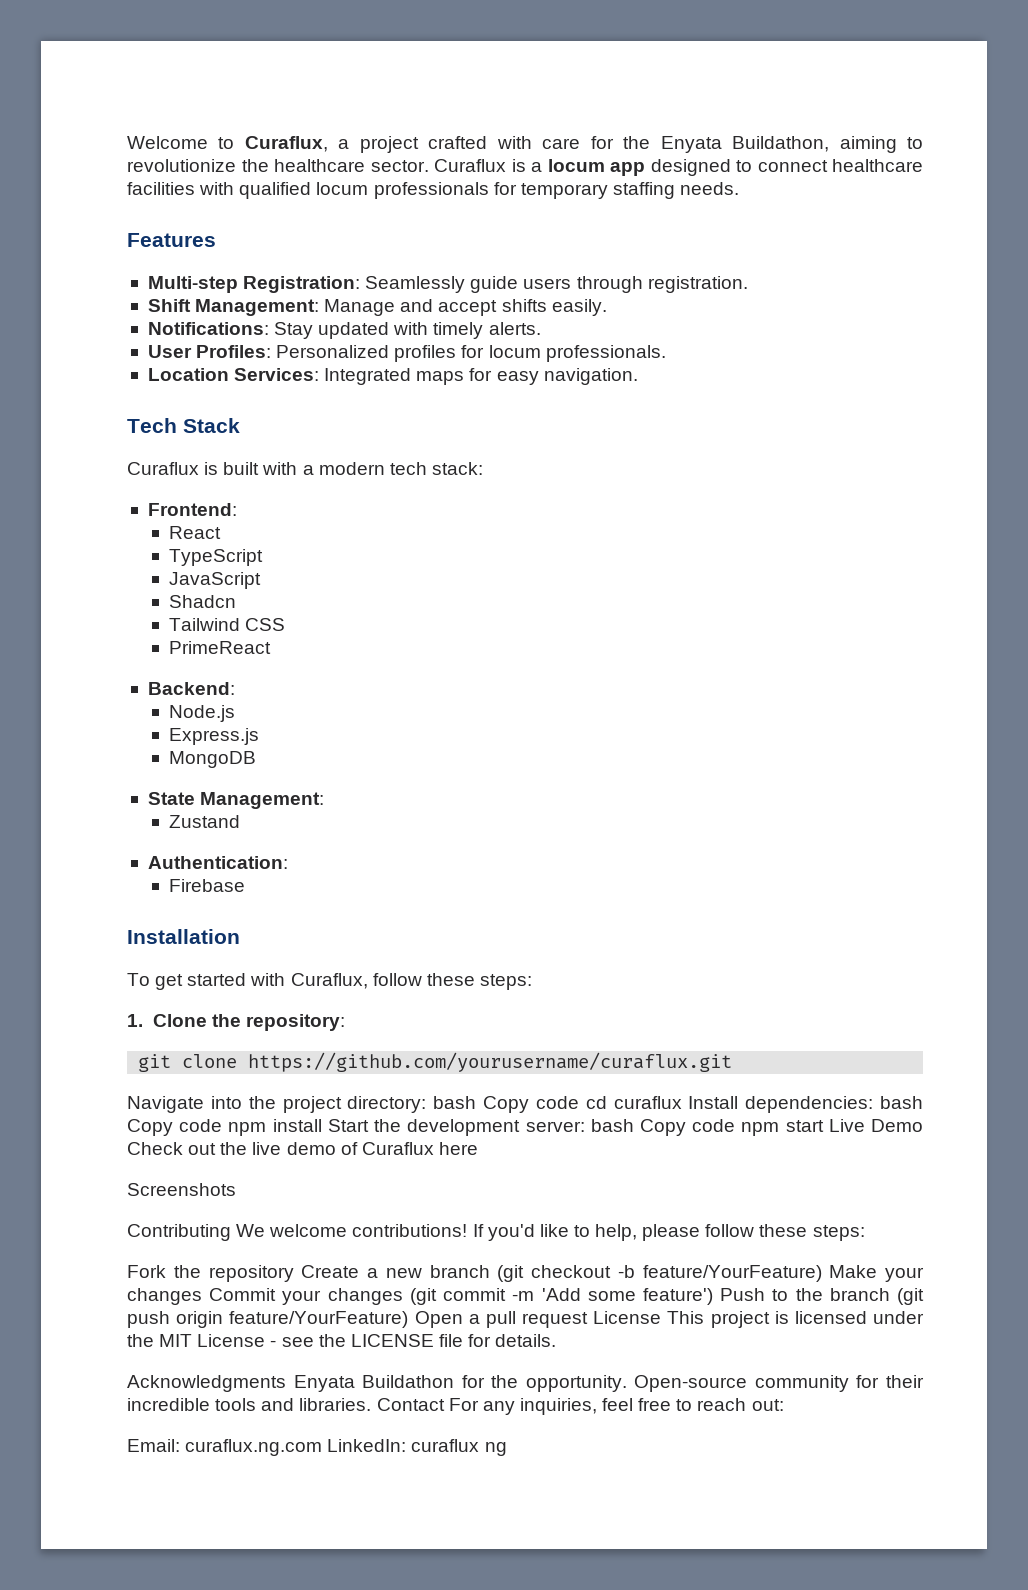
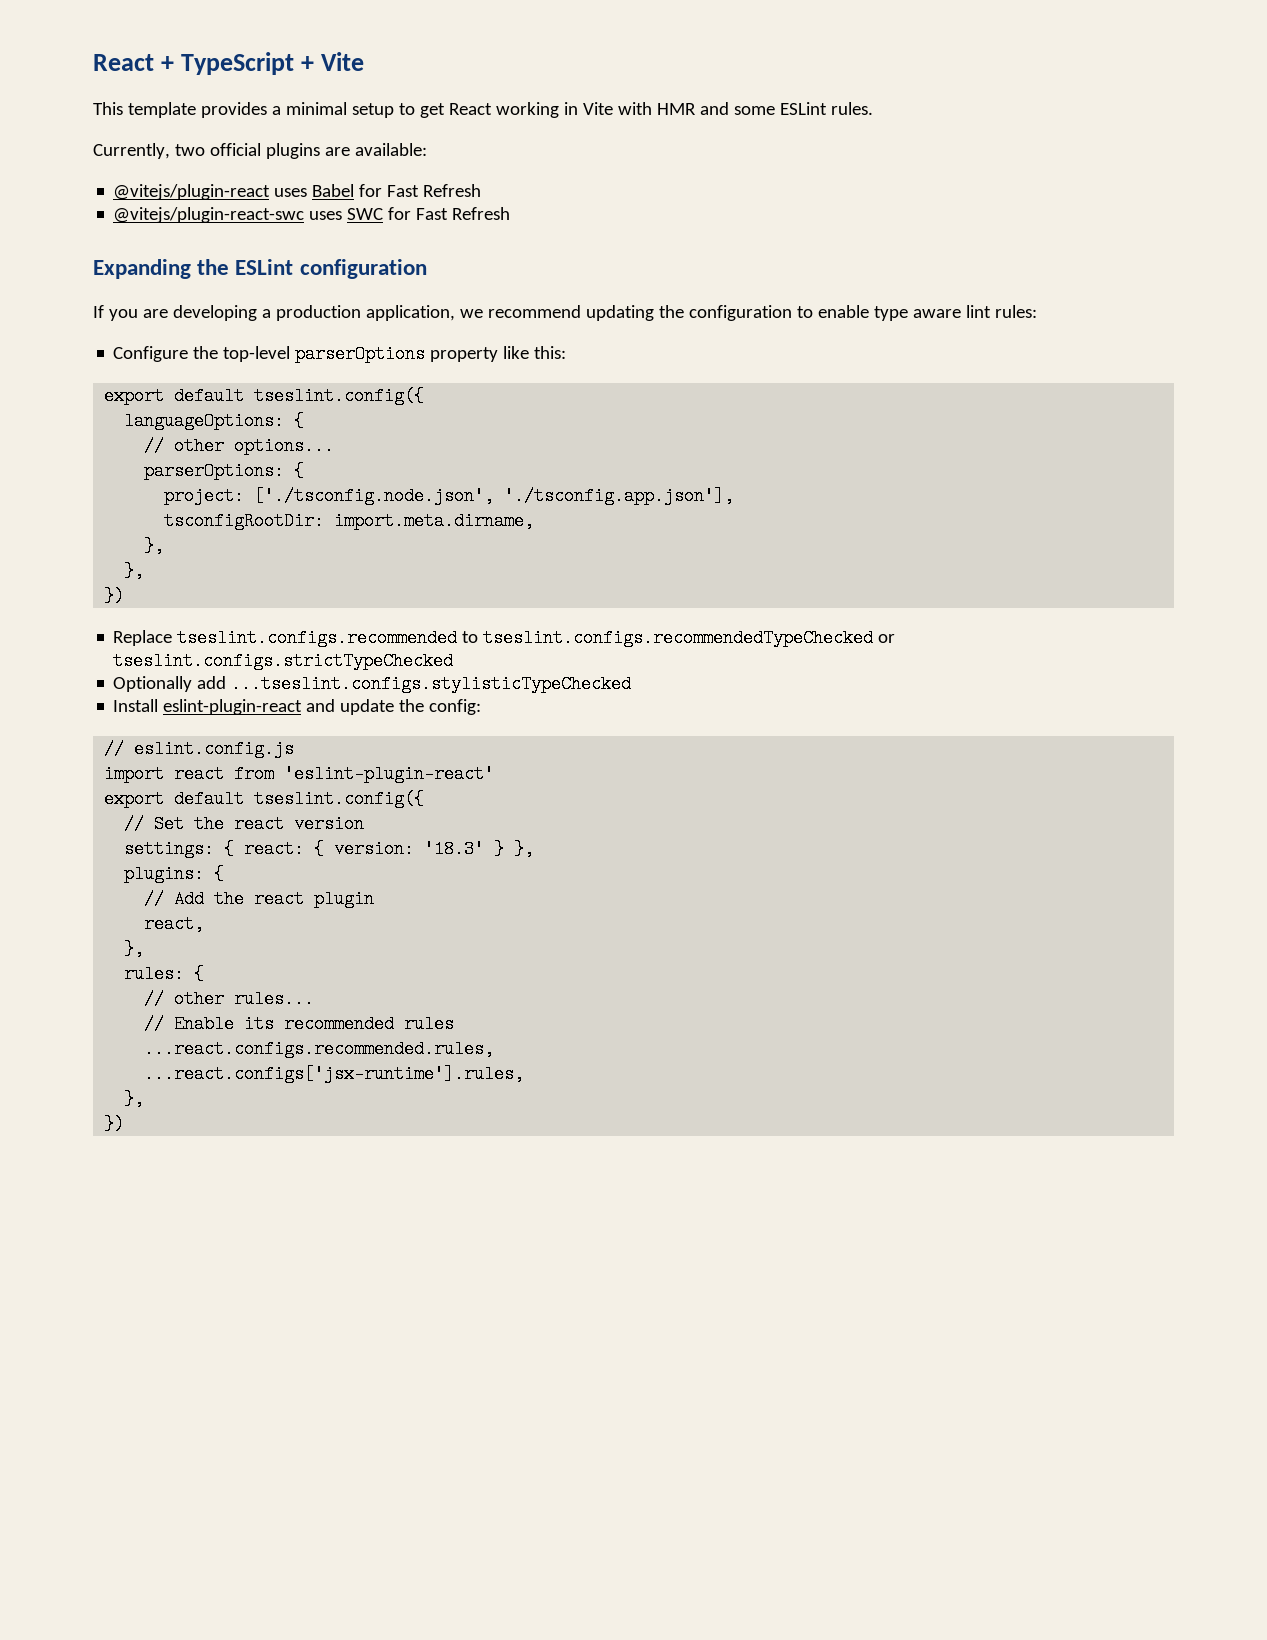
- Welcome to Curaflux, a project crafted with care for the Enyata Buildathon, aiming to revolutionize the healthcare sector. Curaflux is a locum app designed to connect healthcare facilities with qualified locum professionals for temporary staffing needs.
- Features
- Multi-step Registration: Seamlessly guide users through registration.
- Shift Management: Manage and accept shifts easily.
- Notifications: Stay updated with timely alerts.
- User Profiles: Personalized profiles for locum professionals.
- Location Services: Integrated maps for easy navigation.
- Tech Stack
- Curaflux is built with a modern tech stack:
- Frontend:
- React
- TypeScript
- JavaScript
- Shadcn
- Tailwind CSS
- PrimeReact
- Backend:
- Node.js
- Express.js
- MongoDB
- State Management:
- Zustand
- Authentication:
- Firebase
- Installation
- To get started with Curaflux, follow these steps:
- 1. Clone the repository:
- git clone https://github.com/yourusername/curaflux.git
- Navigate into the project directory: bash Copy code cd curaflux Install dependencies: bash Copy code npm install Start the development server: bash Copy code npm start Live Demo Check out the live demo of Curaflux here
- Screenshots
- Contributing We welcome contributions! If you'd like to help, please follow these steps:
- Fork the repository Create a new branch (git checkout -b feature/YourFeature) Make your changes Commit your changes (git commit -m 'Add some feature') Push to the branch (git push origin feature/YourFeature) Open a pull request License This project is licensed under the MIT License - see the LICENSE file for details.
- Acknowledgments Enyata Buildathon for the opportunity. Open-source community for their incredible tools and libraries. Contact For any inquiries, feel free to reach out:
- Email: curaflux.ng.com LinkedIn: curaflux ng
+ React + TypeScript + Vite
+ This template provides a minimal setup to get React working in Vite with HMR and some ESLint rules.
+ Currently, two official plugins are available:
+ @vitejs/plugin-react uses Babel for Fast Refresh
+ @vitejs/plugin-react-swc uses SWC for Fast Refresh
+ Expanding the ESLint configuration
+ If you are developing a production application, we recommend updating the configuration to enable type aware lint rules:
+ Configure the top-level parserOptions property like this:
+ export default tseslint.config({
+ languageOptions: {
+ // other options...
+ parserOptions: {
+ project: ['./tsconfig.node.json', './tsconfig.app.json'],
+ tsconfigRootDir: import.meta.dirname,
+ },
+ },
+ })
+ Replace tseslint.configs.recommended to tseslint.configs.recommendedTypeChecked or tseslint.configs.strictTypeChecked
+ Optionally add ...tseslint.configs.stylisticTypeChecked
+ Install eslint-plugin-react and update the config:
+ // eslint.config.js
+ import react from 'eslint-plugin-react'
+ export default tseslint.config({
+ // Set the react version
+ settings: { react: { version: '18.3' } },
+ plugins: {
+ // Add the react plugin
+ react,
+ },
+ rules: {
+ // other rules...
+ // Enable its recommended rules
+ ...react.configs.recommended.rules,
+ ...react.configs['jsx-runtime'].rules,
+ },
+ })

